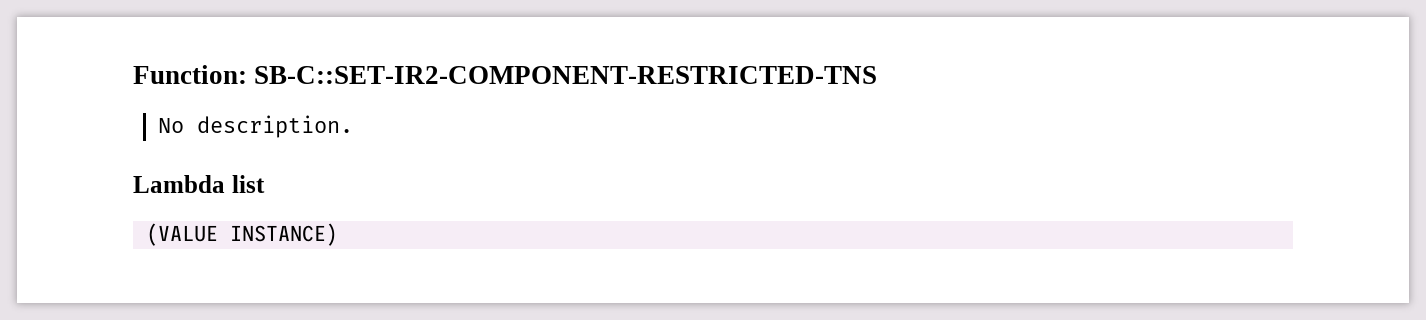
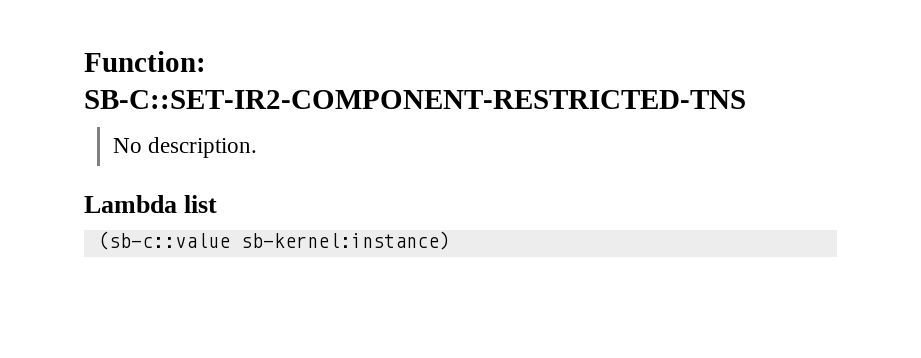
- (VALUE INSTANCE)
+ (sb-c::value sb-kernel:instance)

